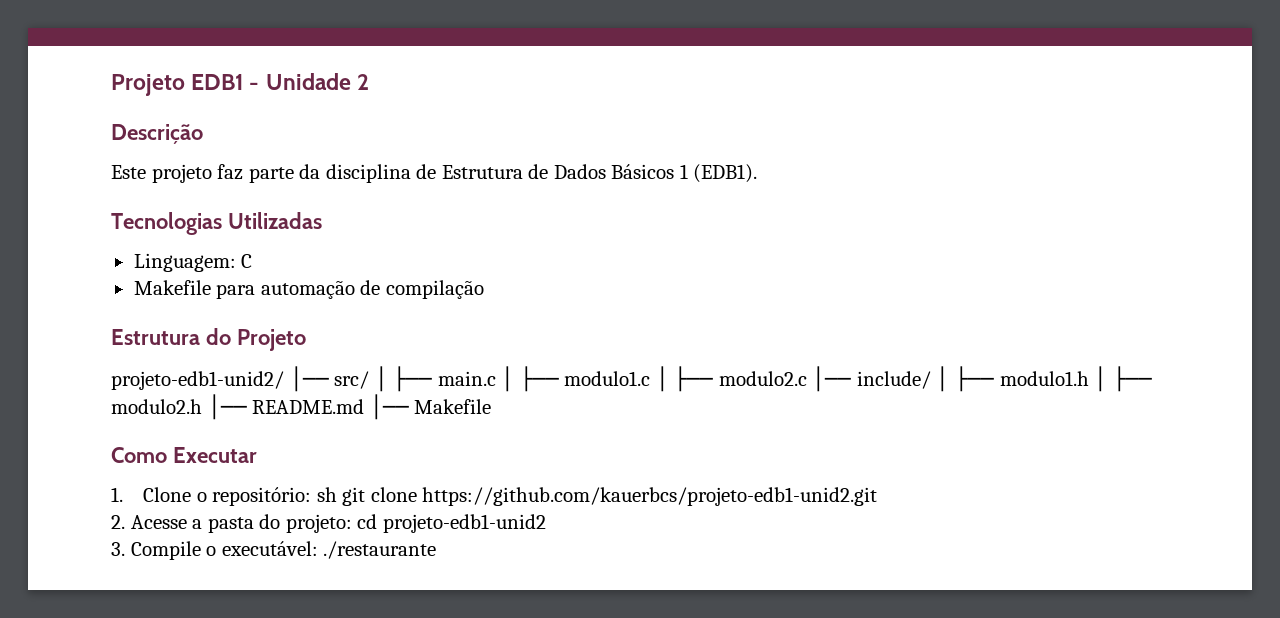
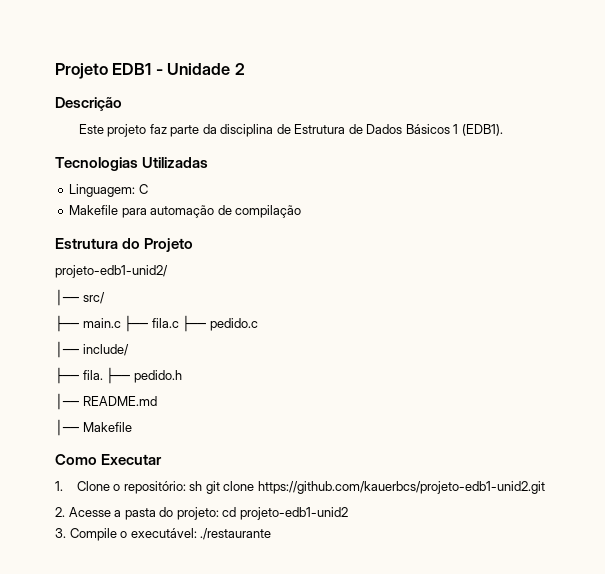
- projeto-edb1-unid2/ │── src/ │ ├── main.c │ ├── modulo1.c │ ├── modulo2.c │── include/ │ ├── modulo1.h │ ├── modulo2.h │── README.md │── Makefile
+ projeto-edb1-unid2/
+ │── src/
+ ├── main.c ├── fila.c ├── pedido.c
+ │── include/
+ ├── fila. ├── pedido.h
+ │── README.md
+ │── Makefile

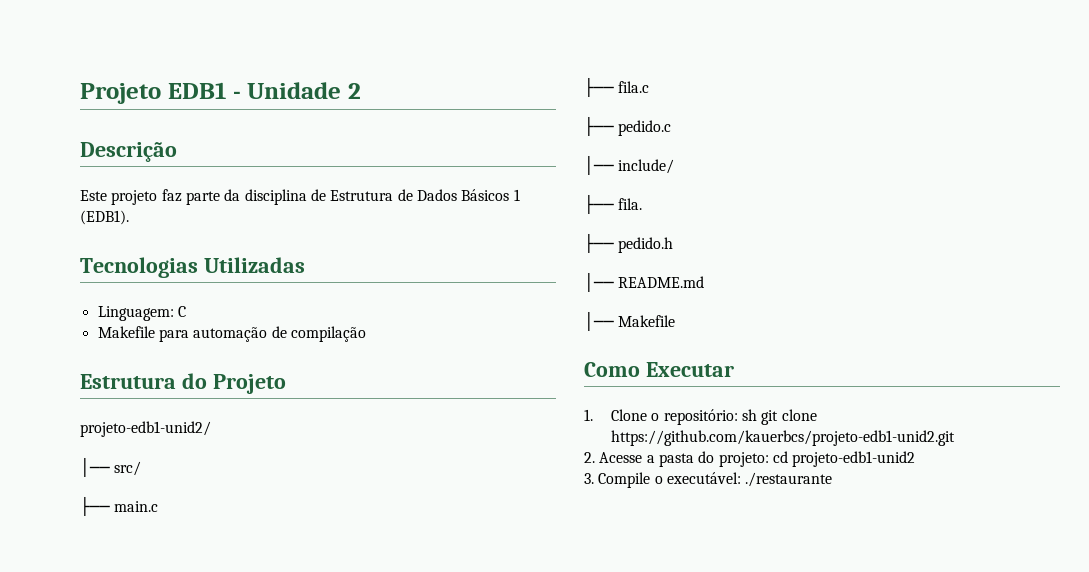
- ├── main.c ├── fila.c ├── pedido.c
+ ├── main.c
+ ├── fila.c
+ ├── pedido.c
- ├── fila. ├── pedido.h
+ ├── fila.
+ ├── pedido.h

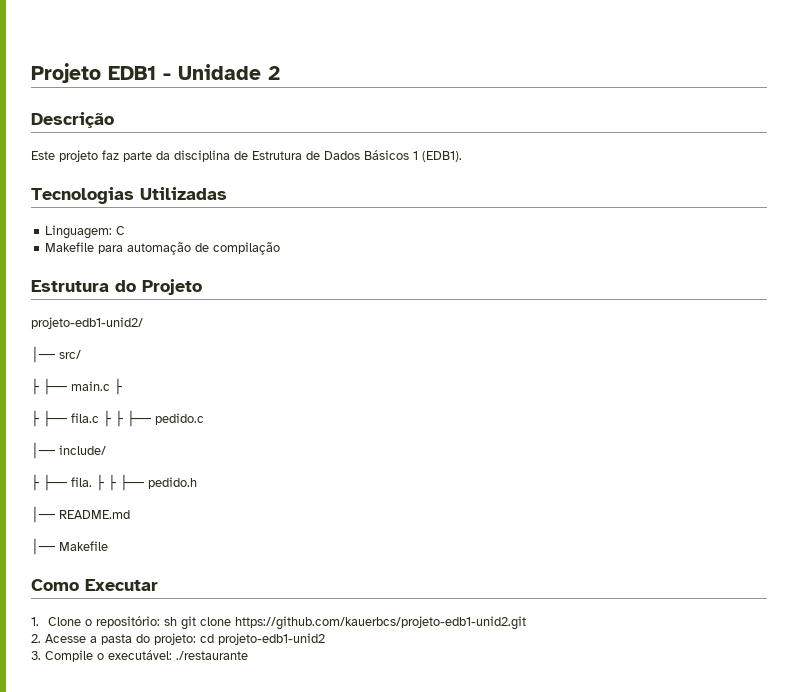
- ├── main.c
- ├── fila.c
- ├── pedido.c
+ ├ ├── main.c ├
+ ├ ├── fila.c ├ ├ ├── pedido.c
- ├── fila.
- ├── pedido.h
+ ├ ├── fila. ├ ├ ├── pedido.h

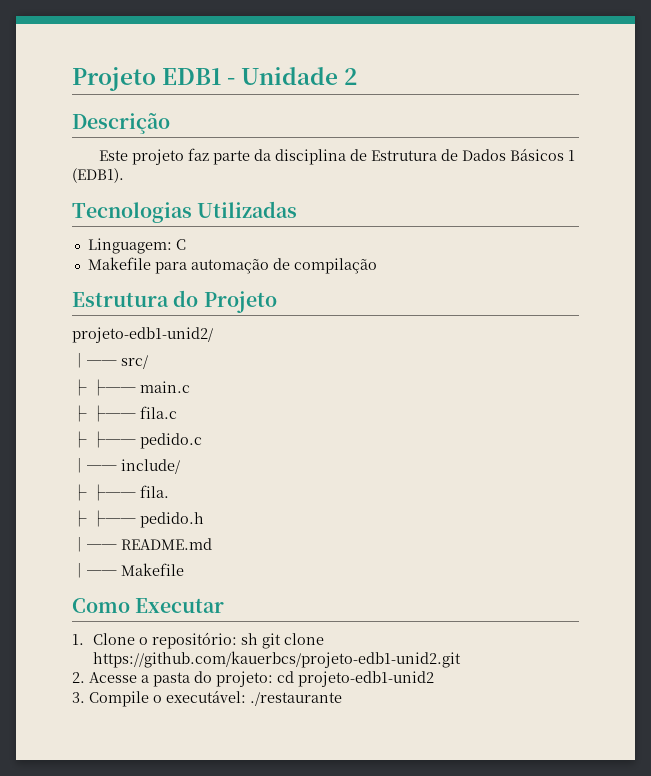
- ├ ├── main.c ├
+ ├ ├── main.c
- ├ ├── fila.c ├ ├ ├── pedido.c
+ ├ ├── fila.c
+ ├ ├── pedido.c
- ├ ├── fila. ├ ├ ├── pedido.h
+ ├ ├── fila.
+ ├ ├── pedido.h

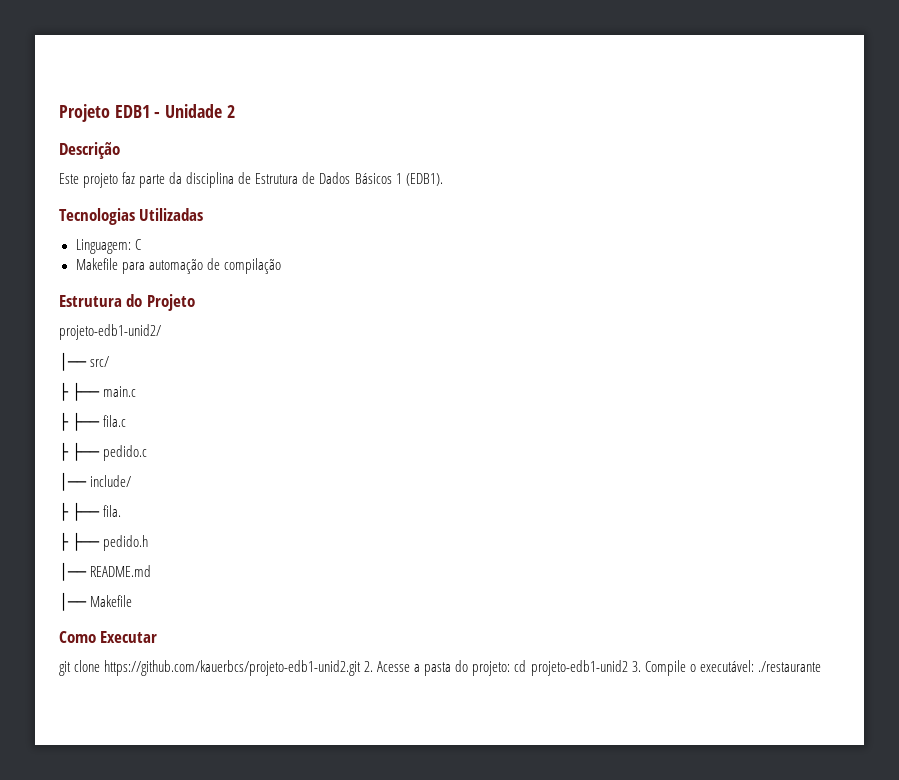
- 1. Clone o repositório: sh git clone https://github.com/kauerbcs/projeto-edb1-unid2.git
- 2. Acesse a pasta do projeto: cd projeto-edb1-unid2
- 3. Compile o executável: ./restaurante
+ git clone https://github.com/kauerbcs/projeto-edb1-unid2.git 2. Acesse a pasta do projeto: cd projeto-edb1-unid2 3. Compile o executável: ./restaurante

